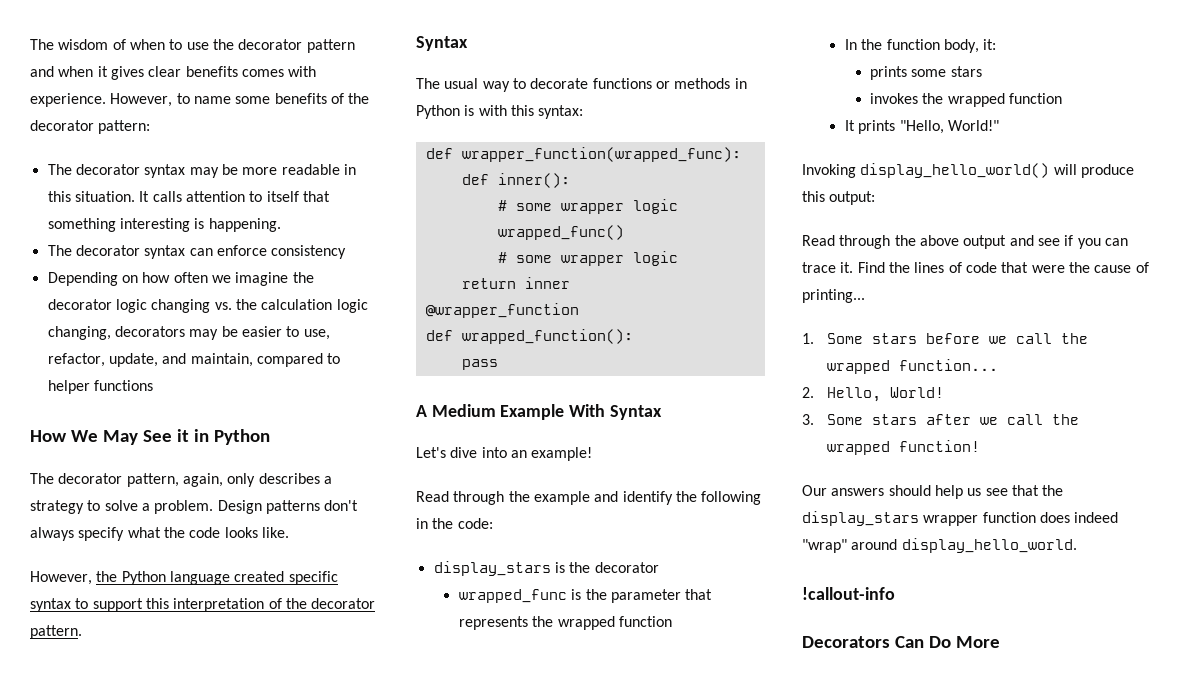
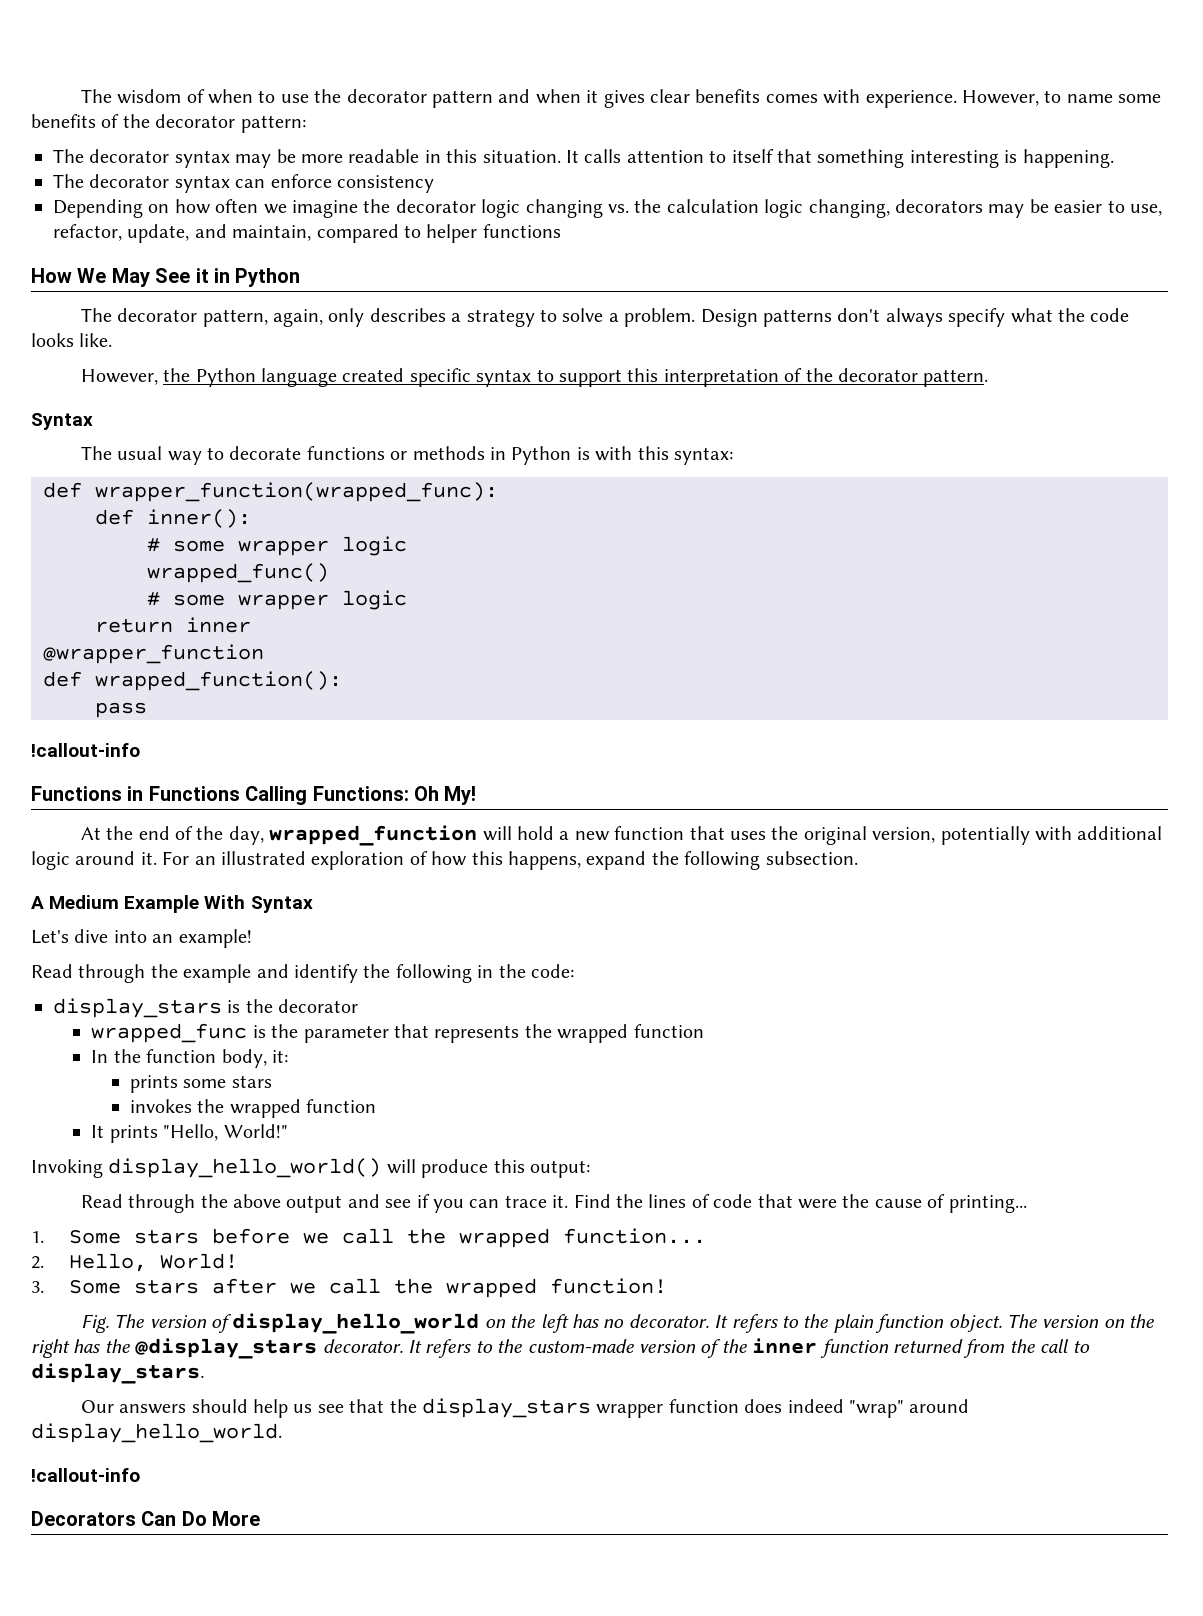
  pass
+ !callout-info
+ Functions in Functions Calling Functions: Oh My!
+ At the end of the day, wrapped_function will hold a new function that uses the original version, potentially with additional logic around it. For an illustrated exploration of how this happens, expand the following subsection.
+ Fig. The version of display_hello_world on the left has no decorator. It refers to the plain function object. The version on the right has the @display_stars decorator. It refers to the custom-made version of the inner function returned from the call to display_stars.

